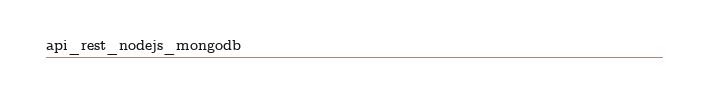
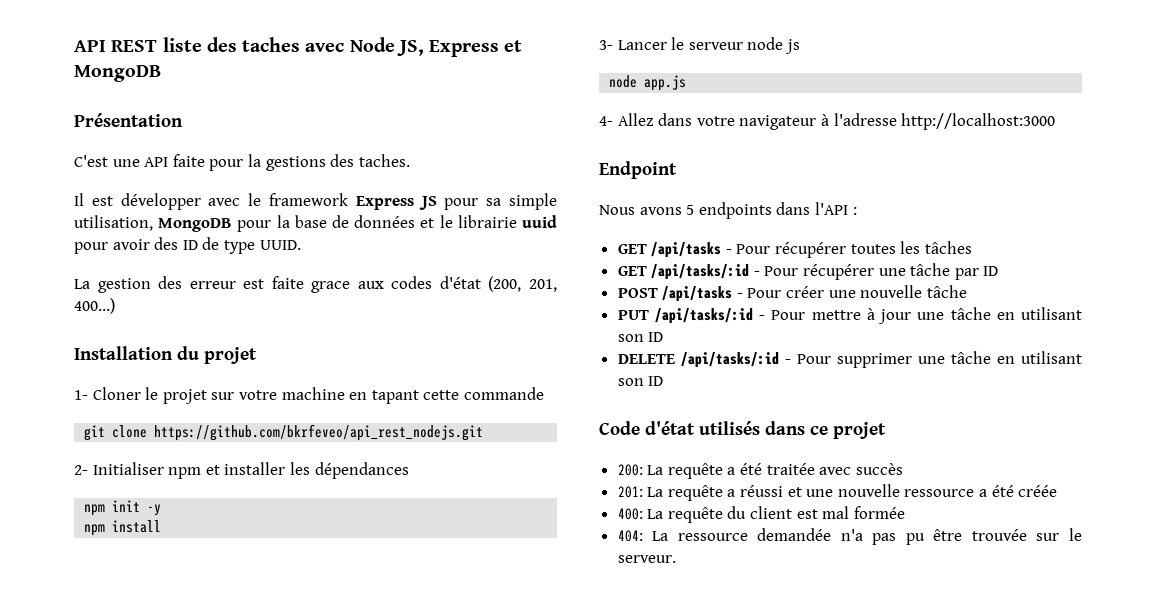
- api_rest_nodejs_mongodb
+ API REST liste des taches avec Node JS, Express et MongoDB
+ Présentation
+ C'est une API faite pour la gestions des taches.
+ Il est développer avec le framework Express JS pour sa simple utilisation, MongoDB pour la base de données et le librairie uuid pour avoir des ID de type UUID.
+ La gestion des erreur est faite grace aux codes d'état (200, 201, 400...)
+ Installation du projet
+ 1- Cloner le projet sur votre machine en tapant cette commande
+ git clone https://github.com/bkrfeveo/api_rest_nodejs.git
+ 2- Initialiser npm et installer les dépendances
+ npm init -y
+ npm install
+ 3- Lancer le serveur node js
+ node app.js
+ 4- Allez dans votre navigateur à l'adresse http://localhost:3000
+ Endpoint
+ Nous avons 5 endpoints dans l'API :
+ GET /api/tasks - Pour récupérer toutes les tâches
+ GET /api/tasks/:id - Pour récupérer une tâche par ID
+ POST /api/tasks - Pour créer une nouvelle tâche
+ PUT /api/tasks/:id - Pour mettre à jour une tâche en utilisant son ID
+ DELETE /api/tasks/:id - Pour supprimer une tâche en utilisant son ID
+ Code d'état utilisés dans ce projet
+ 200: La requête a été traitée avec succès
+ 201: La requête a réussi et une nouvelle ressource a été créée
+ 400: La requête du client est mal formée
+ 404: La ressource demandée n'a pas pu être trouvée sur le serveur.

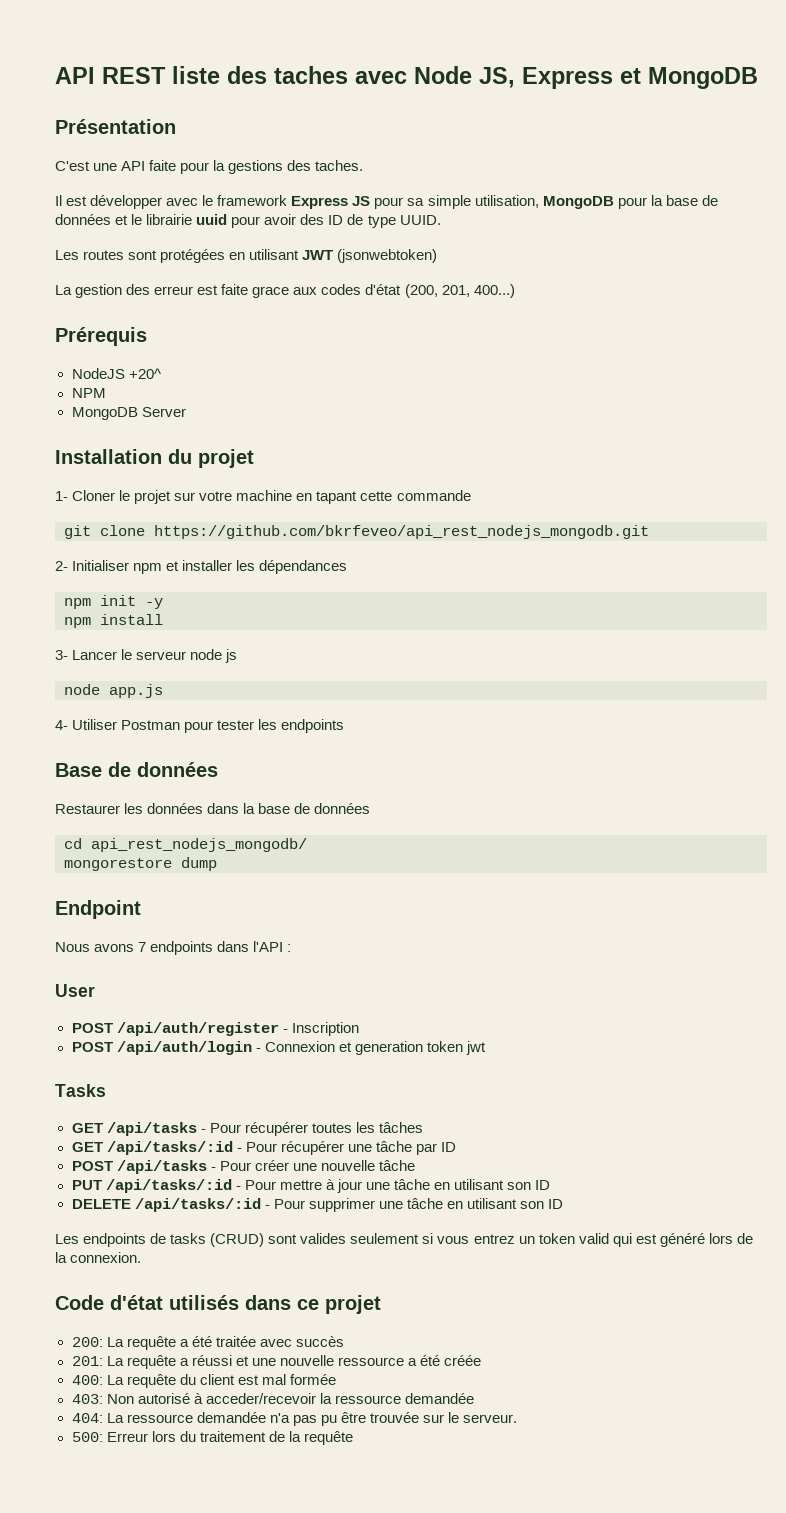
+ Les routes sont protégées en utilisant JWT (jsonwebtoken)
+ Prérequis
+ NodeJS +20^
+ NPM
+ MongoDB Server
- git clone https://github.com/bkrfeveo/api_rest_nodejs.git
+ git clone https://github.com/bkrfeveo/api_rest_nodejs_mongodb.git
- 4- Allez dans votre navigateur à l'adresse http://localhost:3000
+ 4- Utiliser Postman pour tester les endpoints
+ Base de données
+ Restaurer les données dans la base de données
+ cd api_rest_nodejs_mongodb/
+ mongorestore dump
- Nous avons 5 endpoints dans l'API :
+ Nous avons 7 endpoints dans l'API :
+ User
+ POST /api/auth/register - Inscription
+ POST /api/auth/login - Connexion et generation token jwt
+ Tasks
+ Les endpoints de tasks (CRUD) sont valides seulement si vous entrez un token valid qui est généré lors de la connexion.
+ 403: Non autorisé à acceder/recevoir la ressource demandée
+ 500: Erreur lors du traitement de la requête

